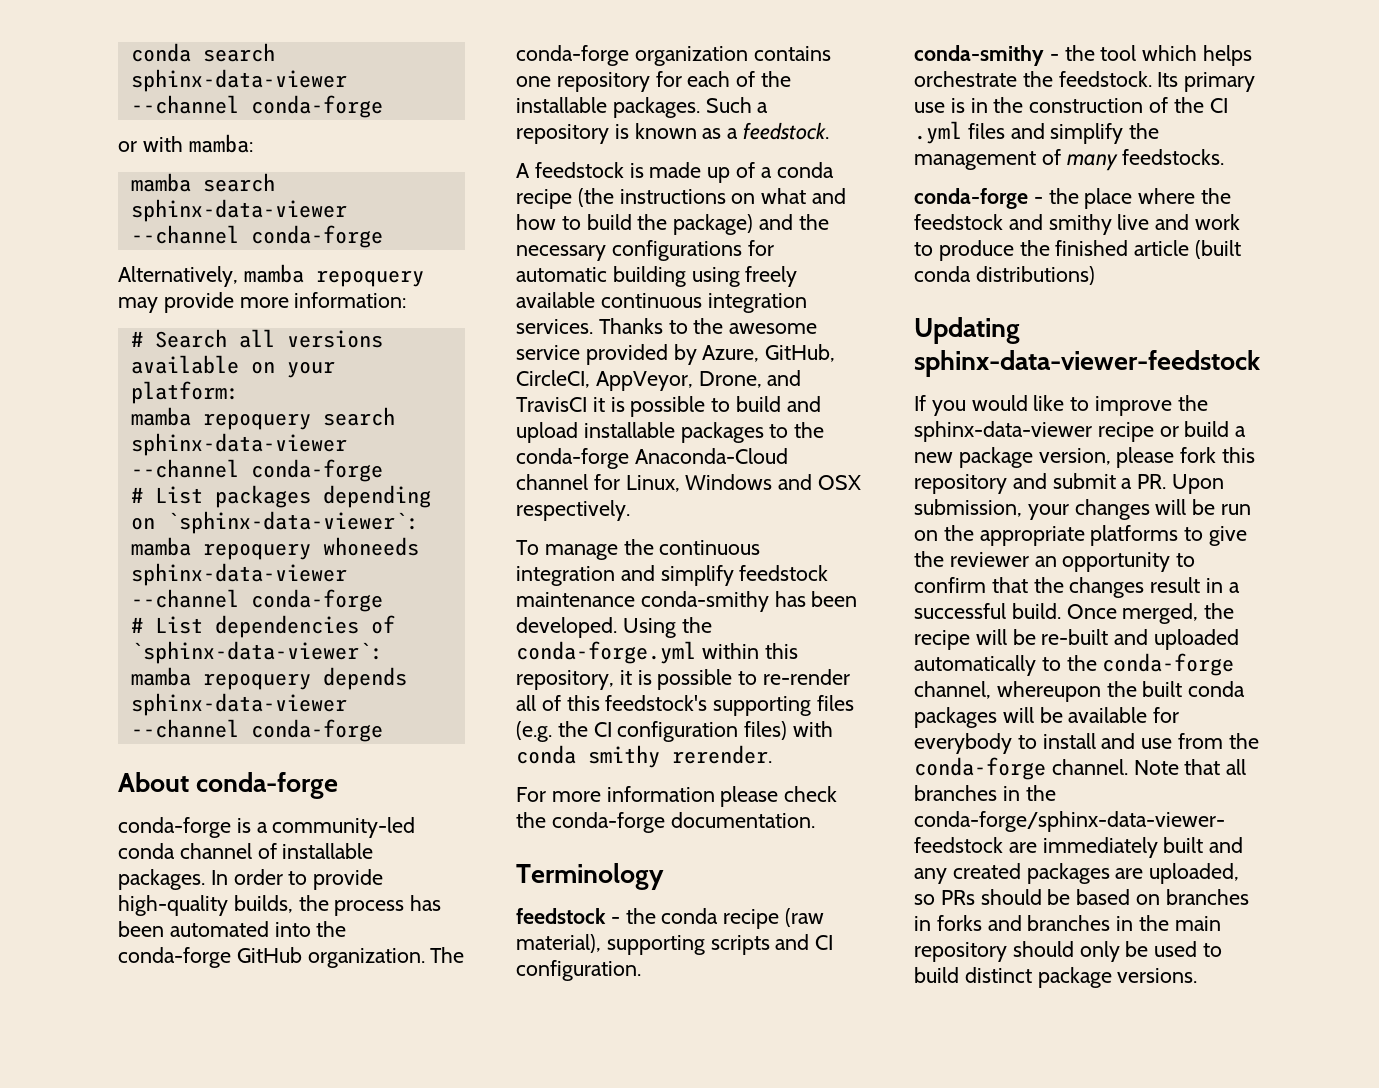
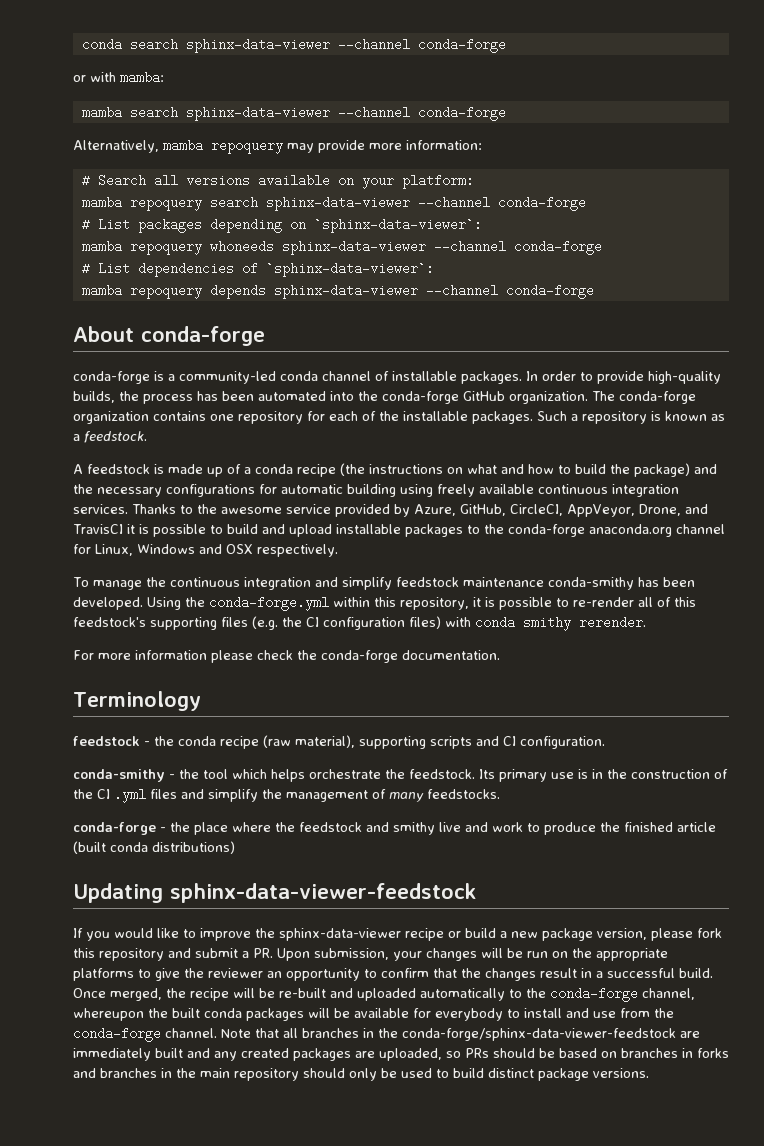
- Thanks to the awesome service provided by Azure, GitHub, CircleCI, AppVeyor, Drone, and TravisCI it is possible to build and upload installable packages to the conda-forge Anaconda-Cloud channel for Linux, Windows and OSX respectively.
+ Thanks to the awesome service provided by Azure, GitHub, CircleCI, AppVeyor, Drone, and TravisCI it is possible to build and upload installable packages to the conda-forge anaconda.org channel for Linux, Windows and OSX respectively.

